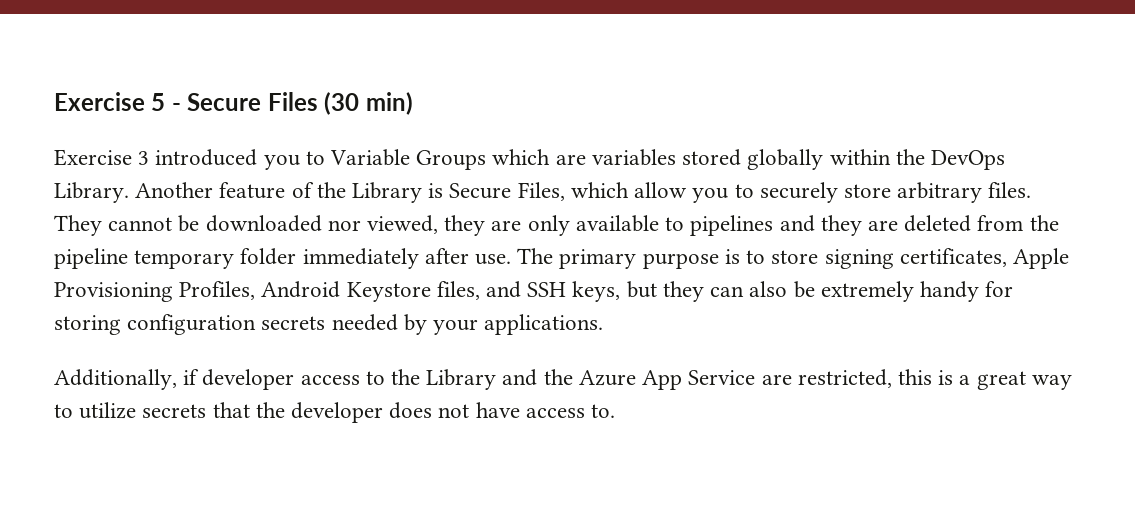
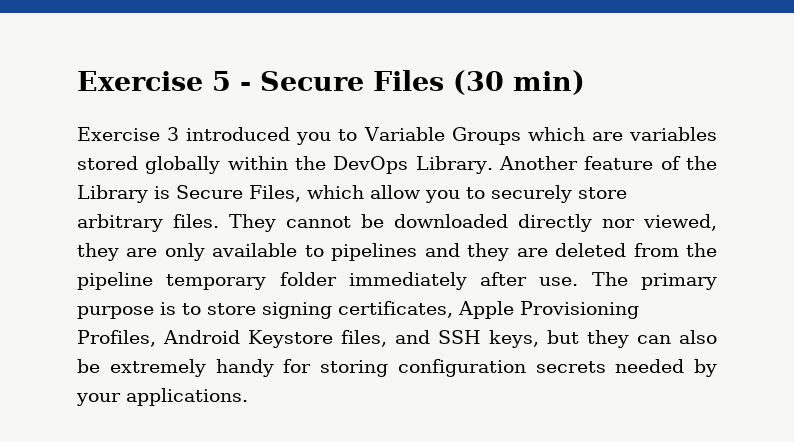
- They cannot be downloaded nor viewed, they are only available to pipelines and they are deleted from the pipeline temporary folder immediately after use.
+ They cannot be downloaded directly nor viewed, they are only available to pipelines and they are deleted from the pipeline temporary folder immediately after use.
- Additionally, if developer access to the Library and the Azure App Service are restricted, this is a great way to utilize secrets that the developer does not have access to.

